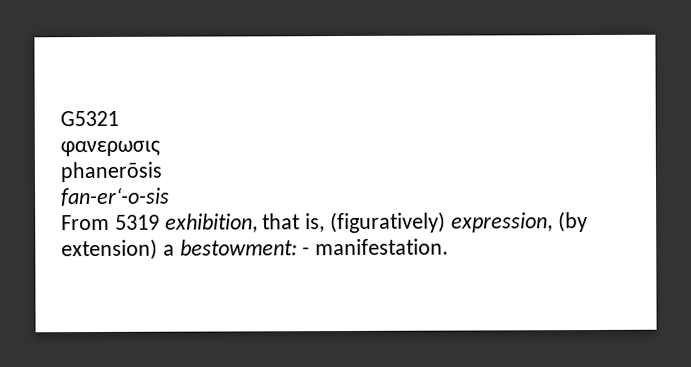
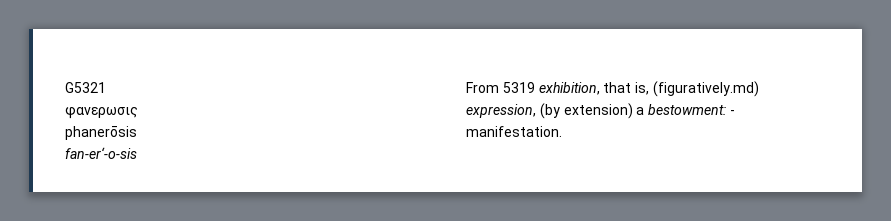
- From 5319 exhibition, that is, (figuratively) expression, (by extension) a bestowment: - manifestation.
+ From 5319 exhibition, that is, (figuratively.md) expression, (by extension) a bestowment: - manifestation.

